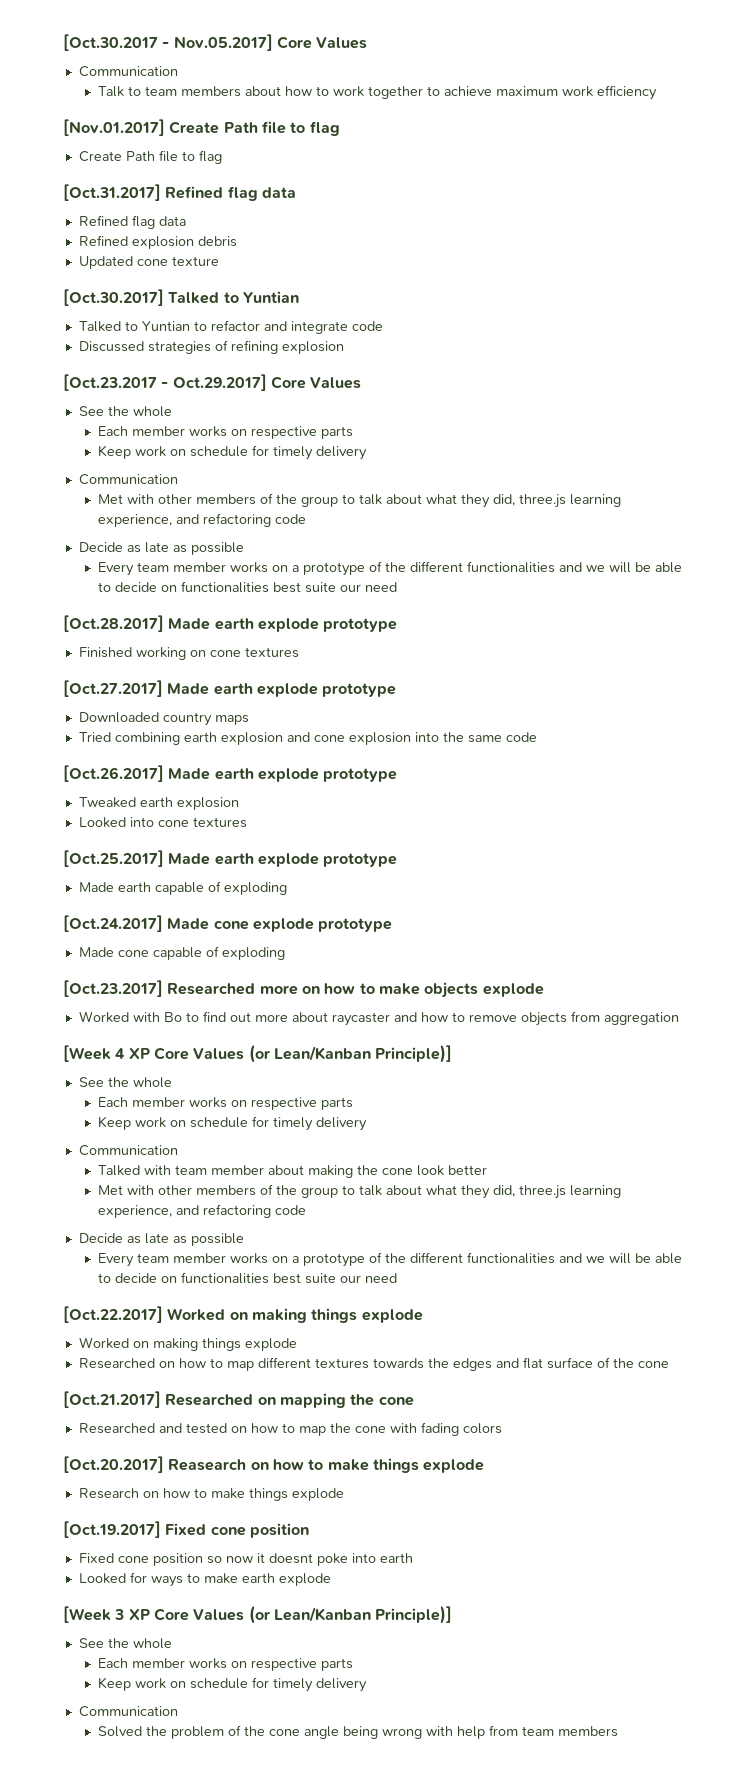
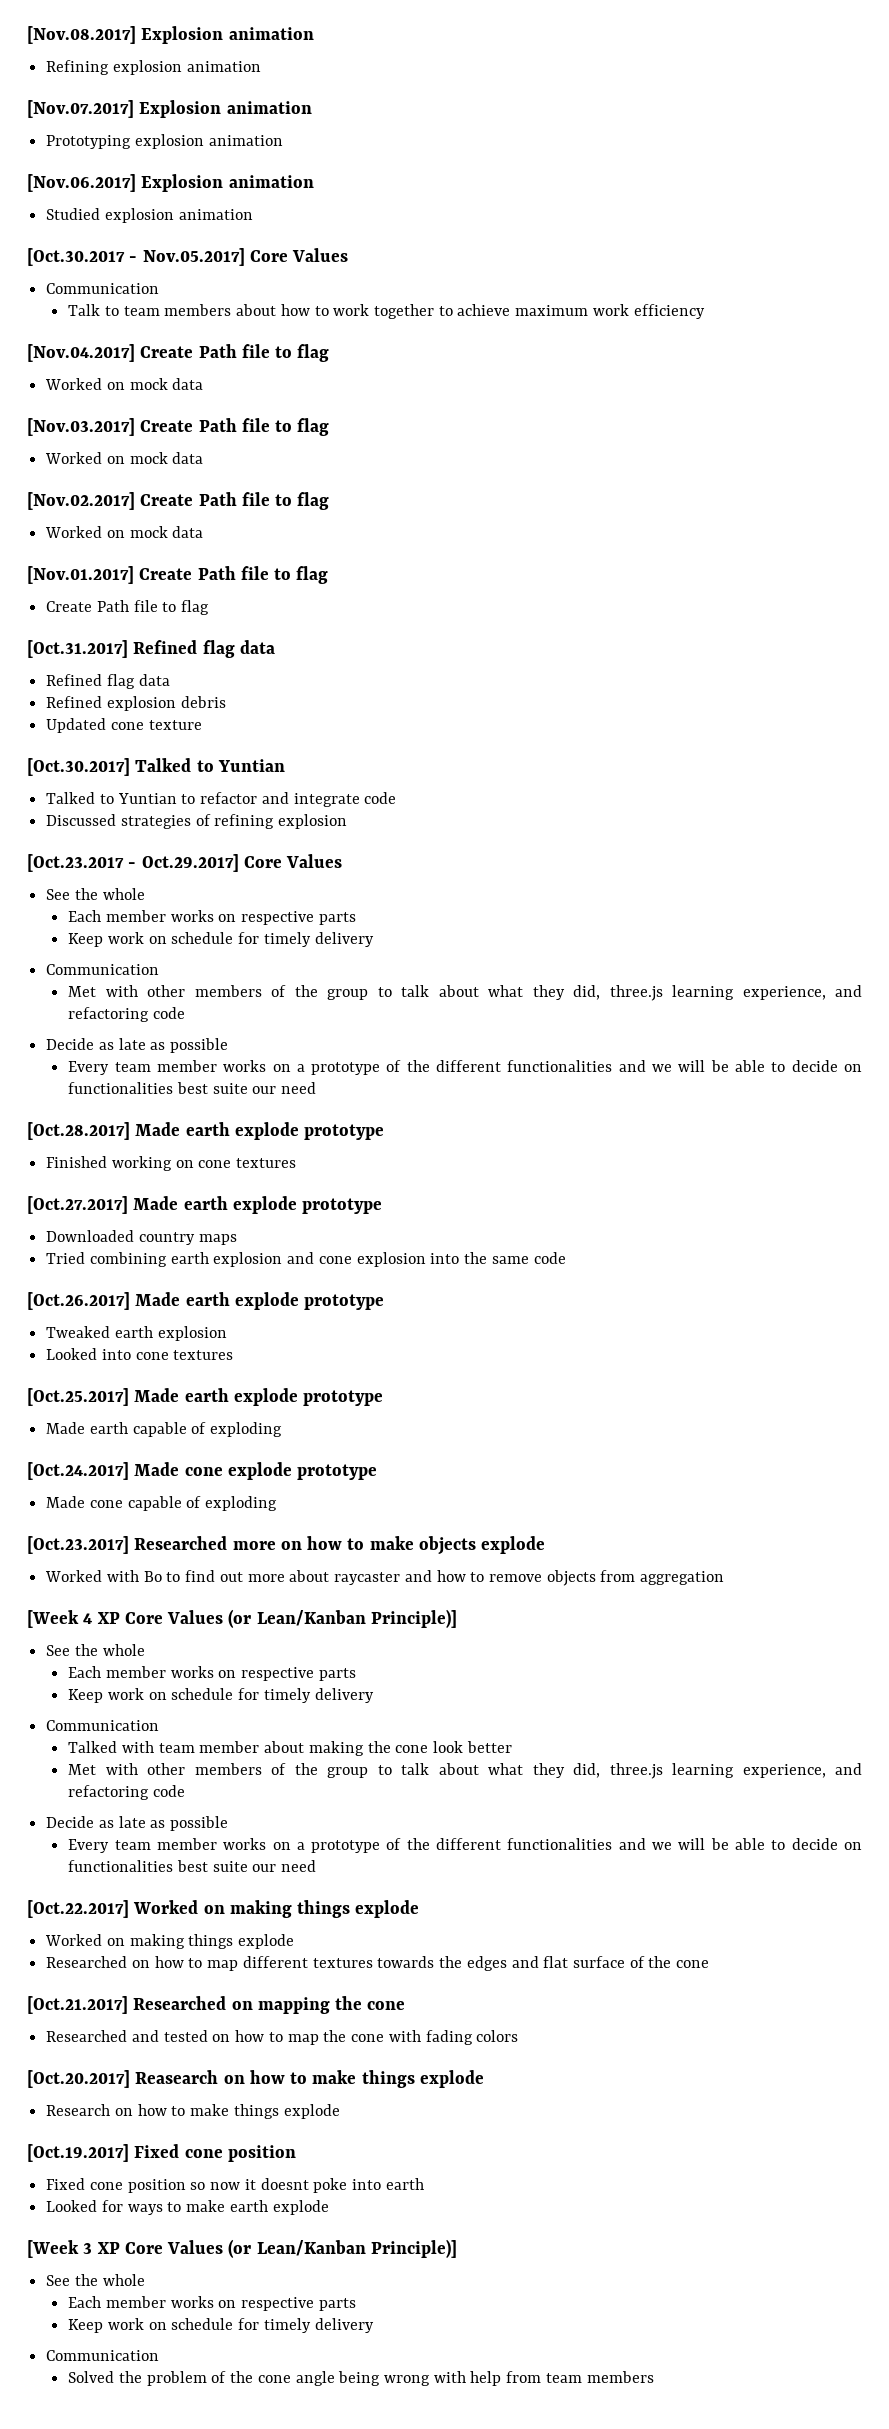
+ [Nov.08.2017] Explosion animation
+ Refining explosion animation
+ [Nov.07.2017] Explosion animation
+ Prototyping explosion animation
+ [Nov.06.2017] Explosion animation
+ Studied explosion animation
+ [Nov.04.2017] Create Path file to flag
+ Worked on mock data
+ [Nov.03.2017] Create Path file to flag
+ Worked on mock data
+ [Nov.02.2017] Create Path file to flag
+ Worked on mock data

